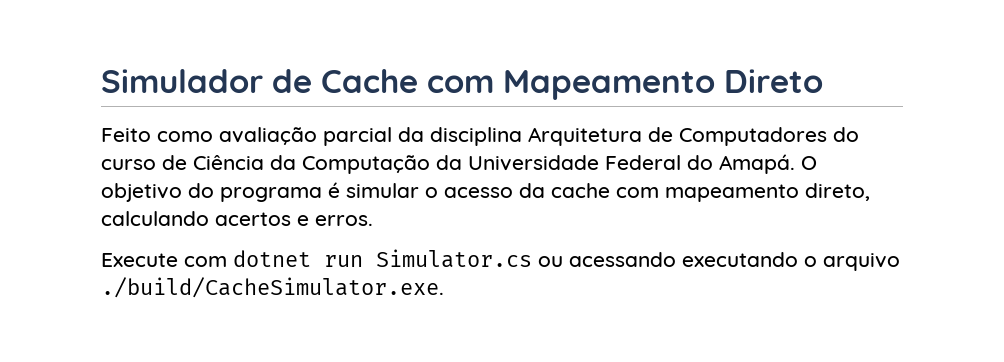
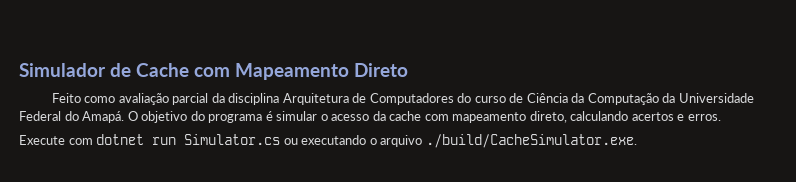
- Execute com dotnet run Simulator.cs ou acessando executando o arquivo ./build/CacheSimulator.exe.
+ Execute com dotnet run Simulator.cs ou executando o arquivo ./build/CacheSimulator.exe.

